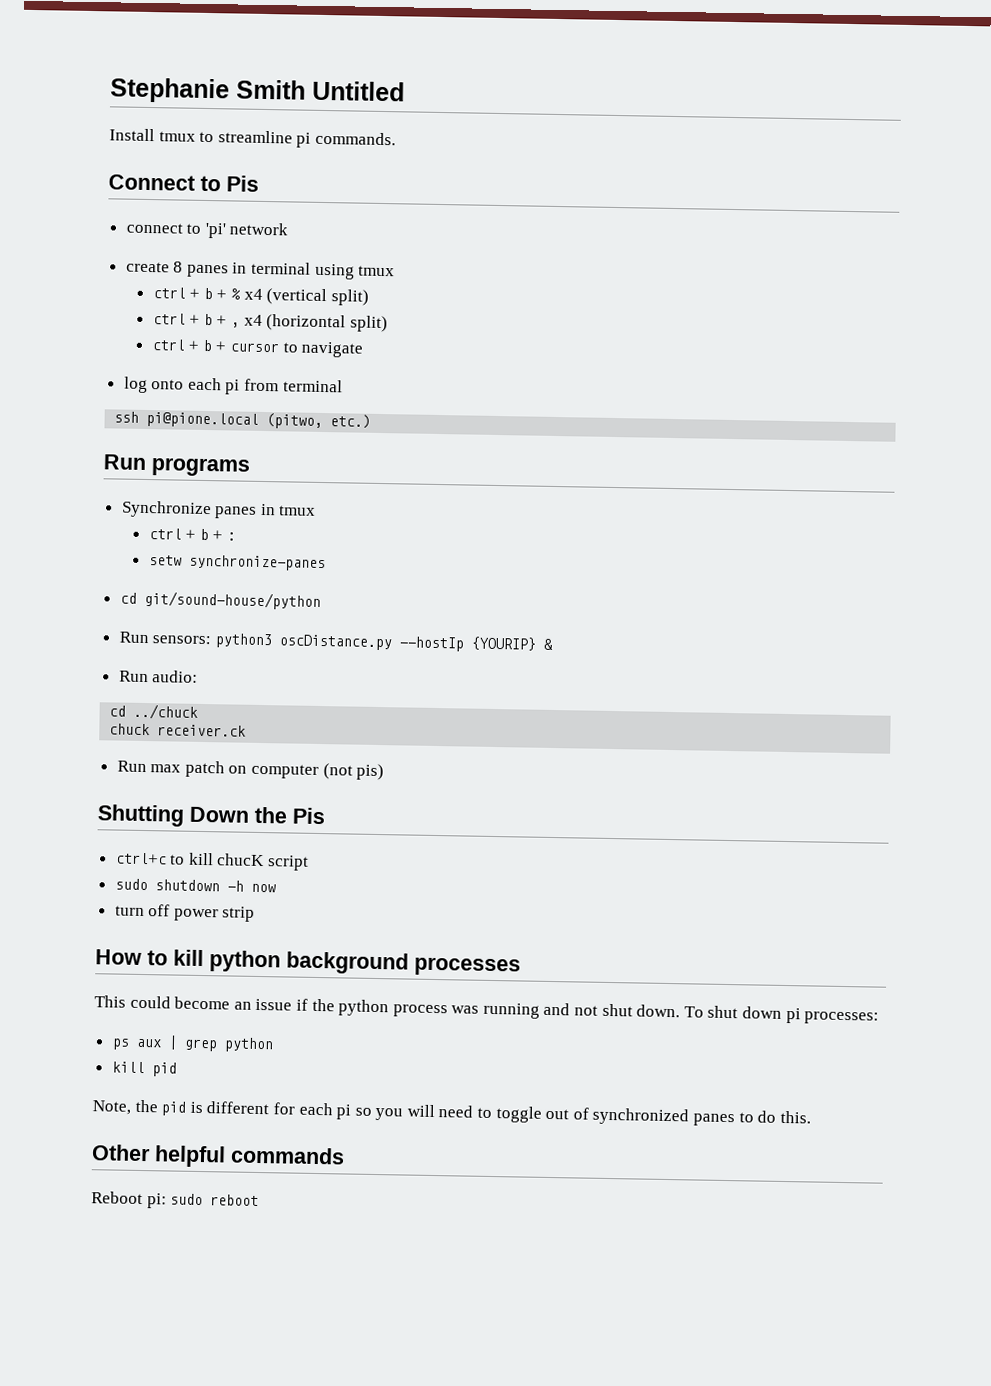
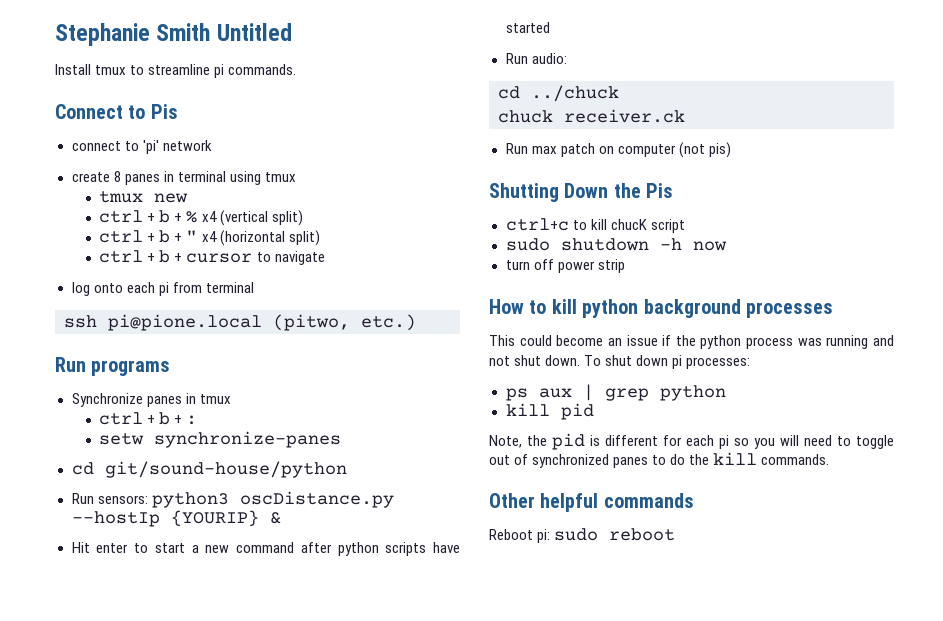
+ tmux new
- ctrl + b + , x4 (horizontal split)
+ ctrl + b + " x4 (horizontal split)
+ Hit enter to start a new command after python scripts have started
- Note, the pid is different for each pi so you will need to toggle out of synchronized panes to do this.
+ Note, the pid is different for each pi so you will need to toggle out of synchronized panes to do the kill commands.

